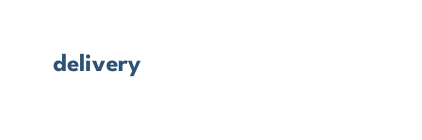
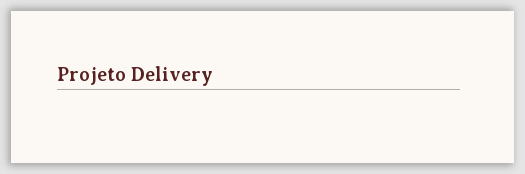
- delivery
+ Projeto Delivery

